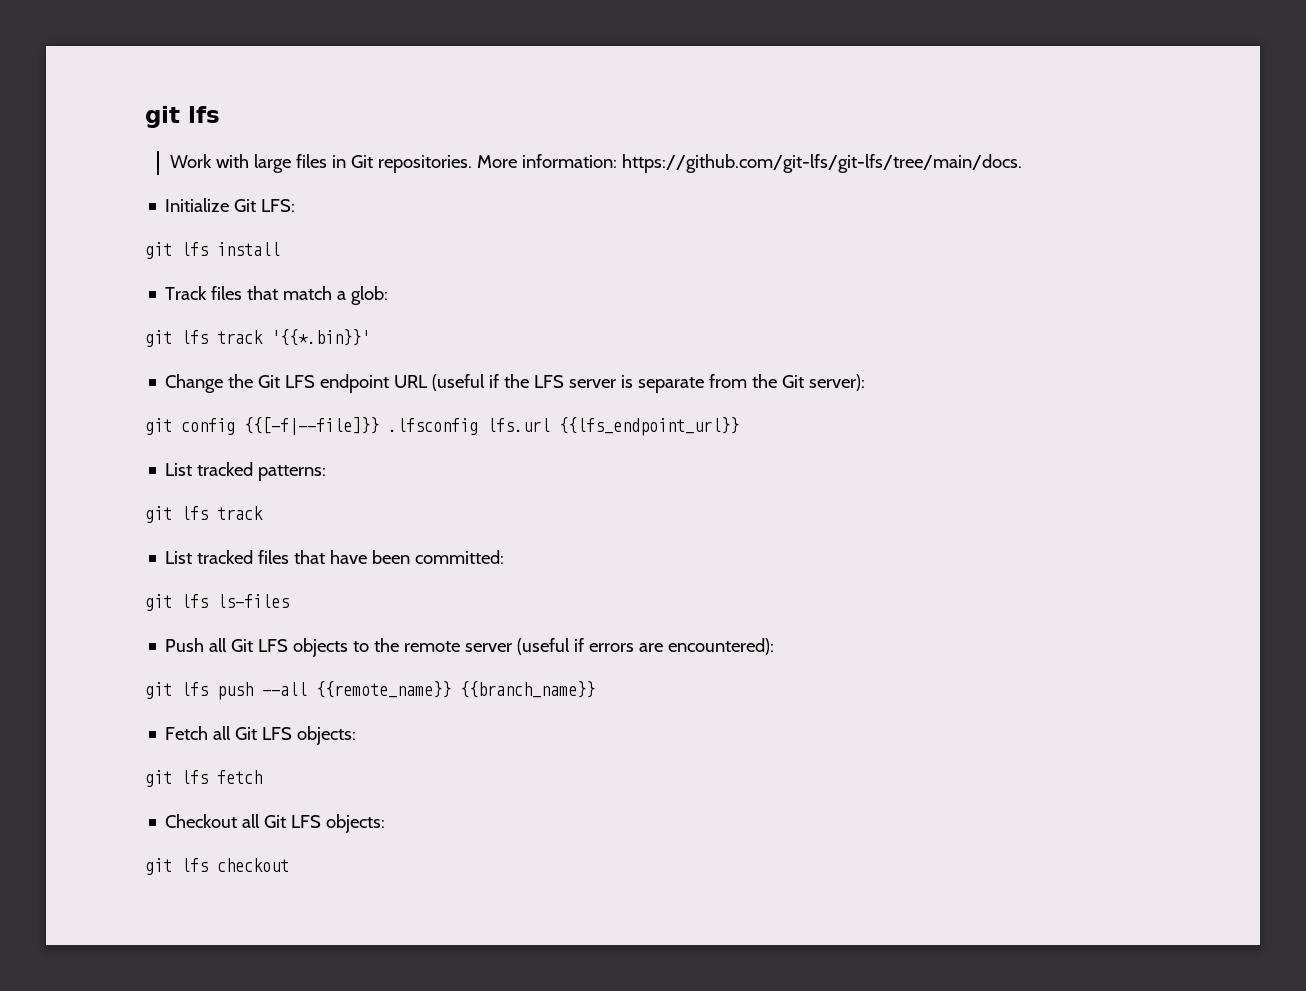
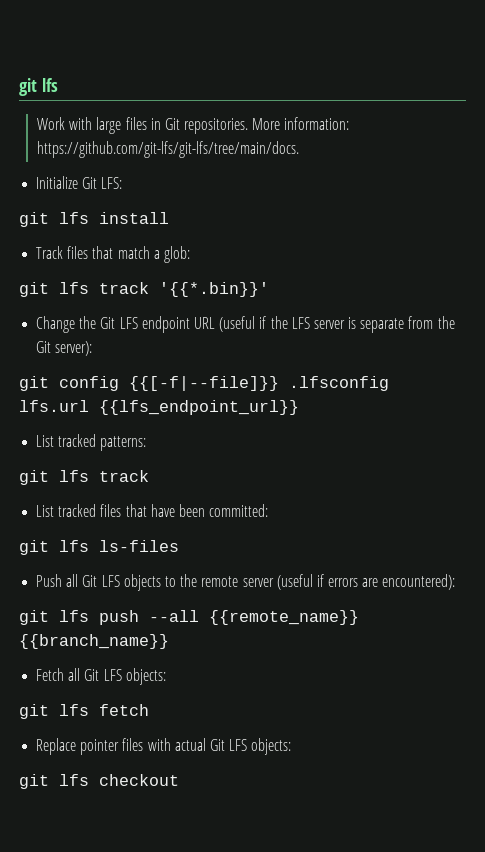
- Checkout all Git LFS objects:
+ Replace pointer files with actual Git LFS objects:

